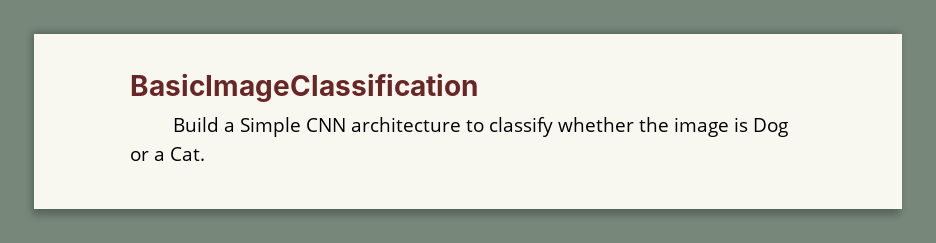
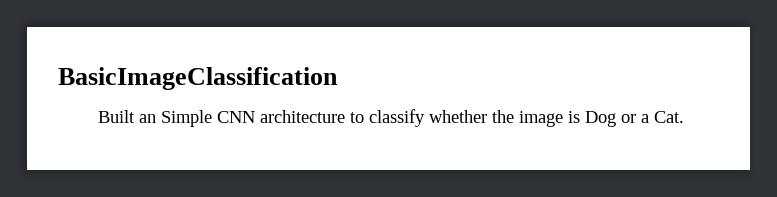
- Build a Simple CNN architecture to classify whether the image is Dog or a Cat.
+ Built an Simple CNN architecture to classify whether the image is Dog or a Cat.

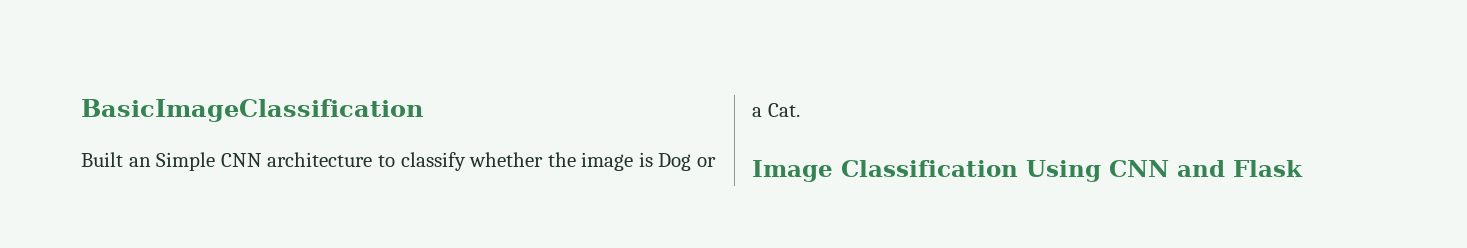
+ Image Classification Using CNN and Flask

